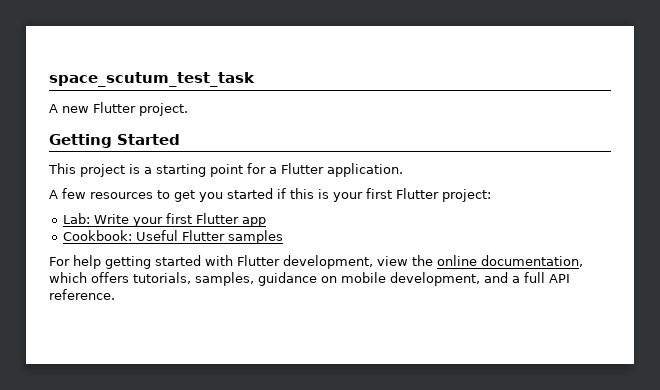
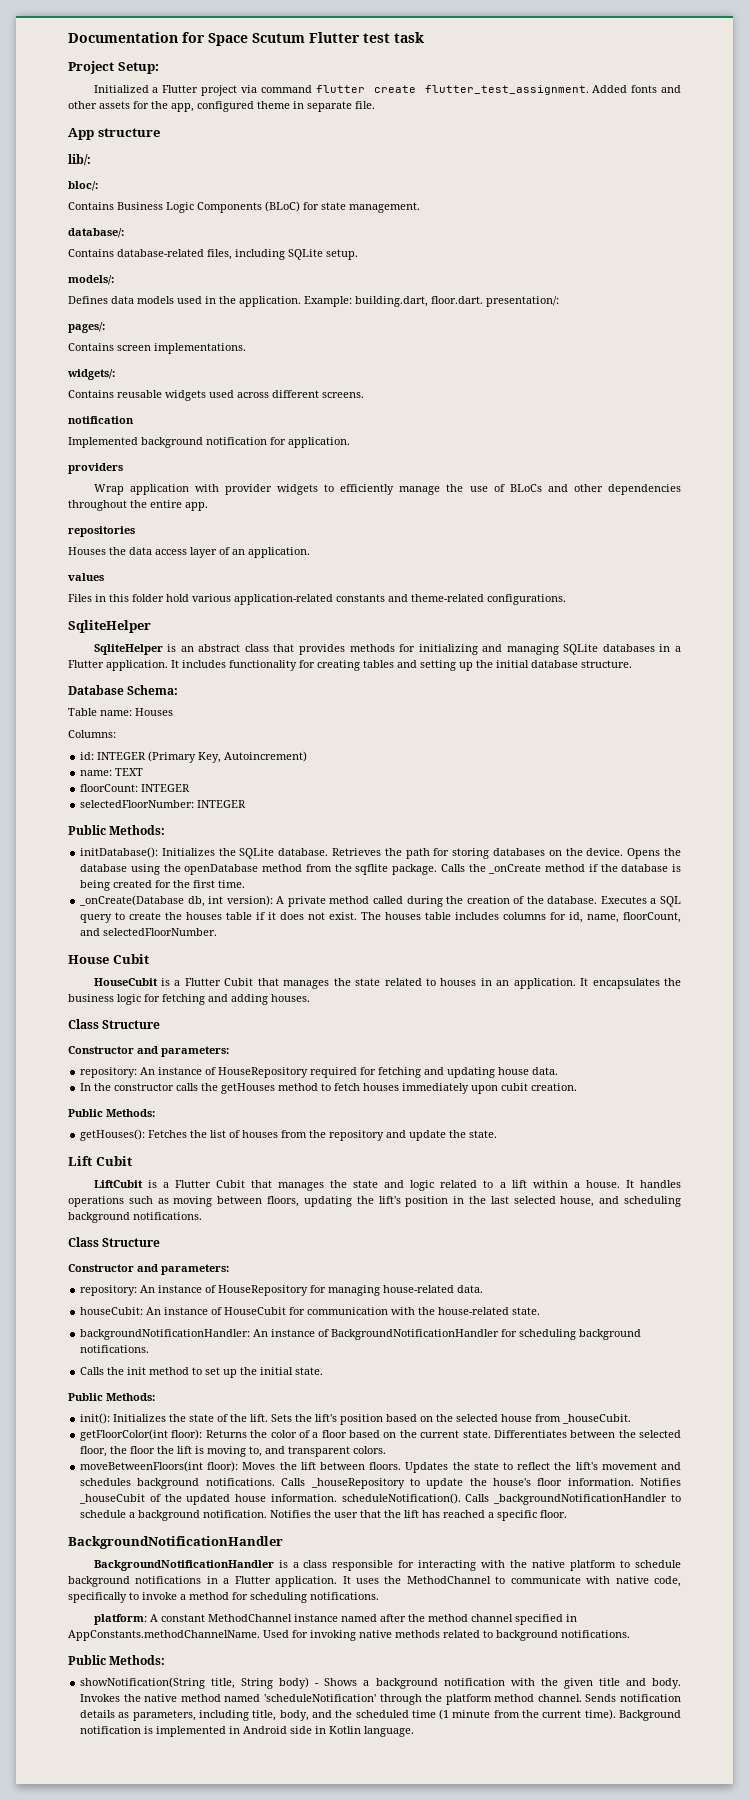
- space_scutum_test_task
- A new Flutter project.
- Getting Started
- This project is a starting point for a Flutter application.
- A few resources to get you started if this is your first Flutter project:
- Lab: Write your first Flutter app
- Cookbook: Useful Flutter samples
- For help getting started with Flutter development, view the online documentation, which offers tutorials, samples, guidance on mobile development, and a full API reference.
+ Documentation for Space Scutum Flutter test task
+ Project Setup:
+ Initialized a Flutter project via command flutter create flutter_test_assignment. Added fonts and other assets for the app, configured theme in separate file.
+ App structure
+ lib/:
+ bloc/:
+ Contains Business Logic Components (BLoC) for state management.
+ database/:
+ Contains database-related files, including SQLite setup.
+ models/:
+ Defines data models used in the application. Example: building.dart, floor.dart. presentation/:
+ pages/:
+ Contains screen implementations.
+ widgets/:
+ Contains reusable widgets used across different screens.
+ notification
+ Implemented background notification for application.
+ providers
+ Wrap application with provider widgets to efficiently manage the use of BLoCs and other dependencies throughout the entire app.
+ repositories
+ Houses the data access layer of an application.
+ values
+ Files in this folder hold various application-related constants and theme-related configurations.
+ SqliteHelper
+ SqliteHelper is an abstract class that provides methods for initializing and managing SQLite databases in a Flutter application. It includes functionality for creating tables and setting up the initial database structure.
+ Database Schema:
+ Table name: Houses
+ Columns:
+ id: INTEGER (Primary Key, Autoincrement)
+ name: TEXT
+ floorCount: INTEGER
+ selectedFloorNumber: INTEGER
+ Public Methods:
+ initDatabase(): Initializes the SQLite database. Retrieves the path for storing databases on the device. Opens the database using the openDatabase method from the sqflite package. Calls the _onCreate method if the database is being created for the first time.
+ _onCreate(Database db, int version): A private method called during the creation of the database. Executes a SQL query to create the houses table if it does not exist. The houses table includes columns for id, name, floorCount, and selectedFloorNumber.
+ House Cubit
+ HouseCubit is a Flutter Cubit that manages the state related to houses in an application. It encapsulates the business logic for fetching and adding houses.
+ Class Structure
+ Constructor and parameters:
+ repository: An instance of HouseRepository required for fetching and updating house data.
+ In the constructor calls the getHouses method to fetch houses immediately upon cubit creation.
+ Public Methods:
+ getHouses(): Fetches the list of houses from the repository and update the state.
+ Lift Cubit
+ LiftCubit is a Flutter Cubit that manages the state and logic related to a lift within a house. It handles operations such as moving between floors, updating the lift's position in the last selected house, and scheduling background notifications.
+ Class Structure
+ Constructor and parameters:
+ repository: An instance of HouseRepository for managing house-related data.
+ houseCubit: An instance of HouseCubit for communication with the house-related state.
+ backgroundNotificationHandler: An instance of BackgroundNotificationHandler for scheduling background notifications.
+ Calls the init method to set up the initial state.
+ Public Methods:
+ init(): Initializes the state of the lift. Sets the lift's position based on the selected house from _houseCubit.
+ getFloorColor(int floor): Returns the color of a floor based on the current state. Differentiates between the selected floor, the floor the lift is moving to, and transparent colors.
+ moveBetweenFloors(int floor): Moves the lift between floors. Updates the state to reflect the lift's movement and schedules background notifications. Calls _houseRepository to update the house's floor information. Notifies _houseCubit of the updated house information. scheduleNotification(). Calls _backgroundNotificationHandler to schedule a background notification. Notifies the user that the lift has reached a specific floor.
+ BackgroundNotificationHandler
+ BackgroundNotificationHandler is a class responsible for interacting with the native platform to schedule background notifications in a Flutter application. It uses the MethodChannel to communicate with native code, specifically to invoke a method for scheduling notifications.
+ platform: A constant MethodChannel instance named after the method channel specified in AppConstants.methodChannelName. Used for invoking native methods related to background notifications.
+ Public Methods:
+ showNotification(String title, String body) - Shows a background notification with the given title and body. Invokes the native method named 'scheduleNotification' through the platform method channel. Sends notification details as parameters, including title, body, and the scheduled time (1 minute from the current time). Background notification is implemented in Android side in Kotlin language.

